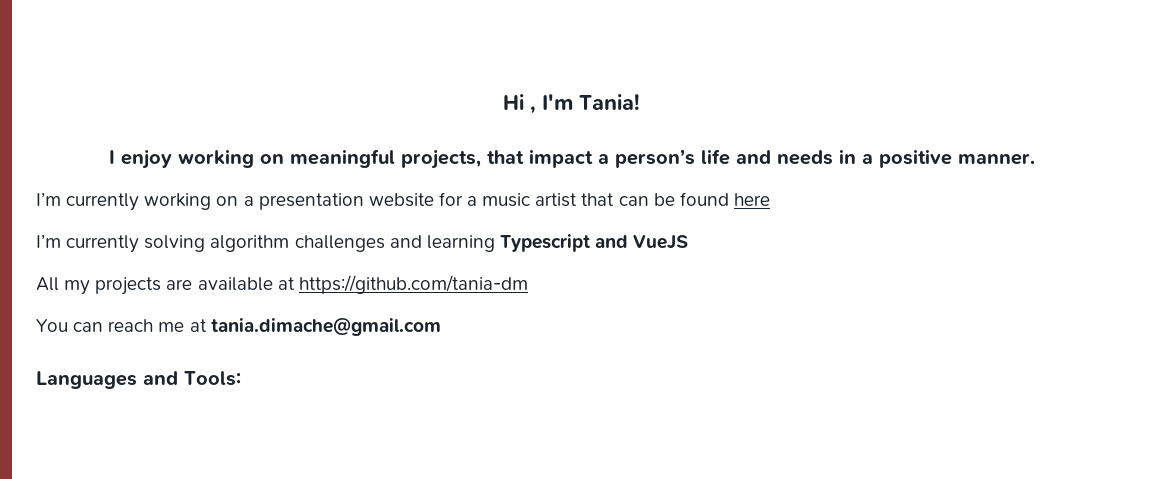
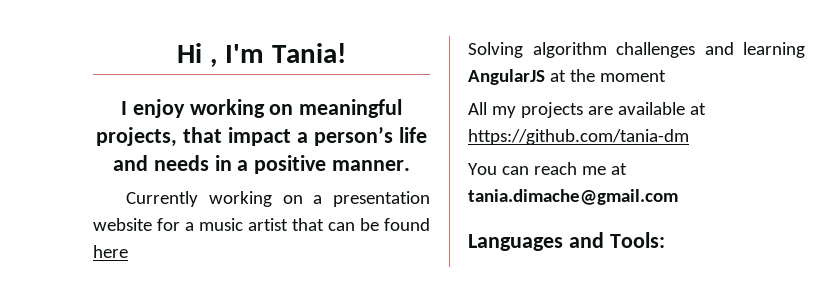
- I’m currently working on a presentation website for a music artist that can be found here
+ Currently working on a presentation website for a music artist that can be found here
- I’m currently solving algorithm challenges and learning Typescript and VueJS
+ Solving algorithm challenges and learning AngularJS at the moment

